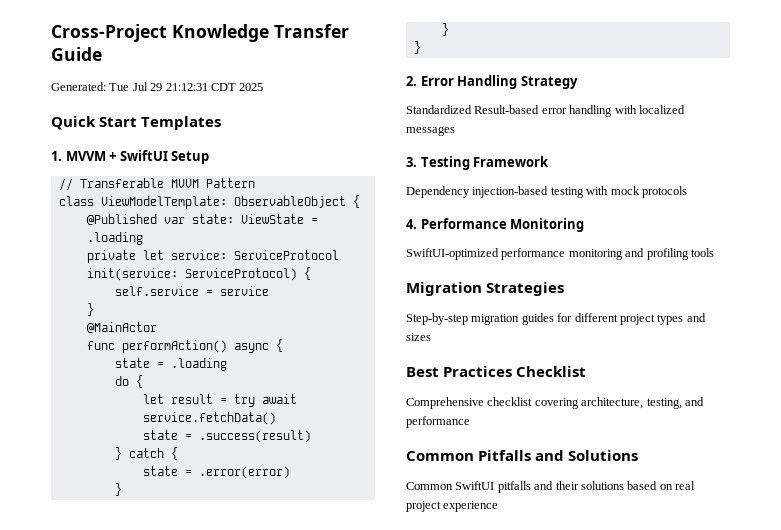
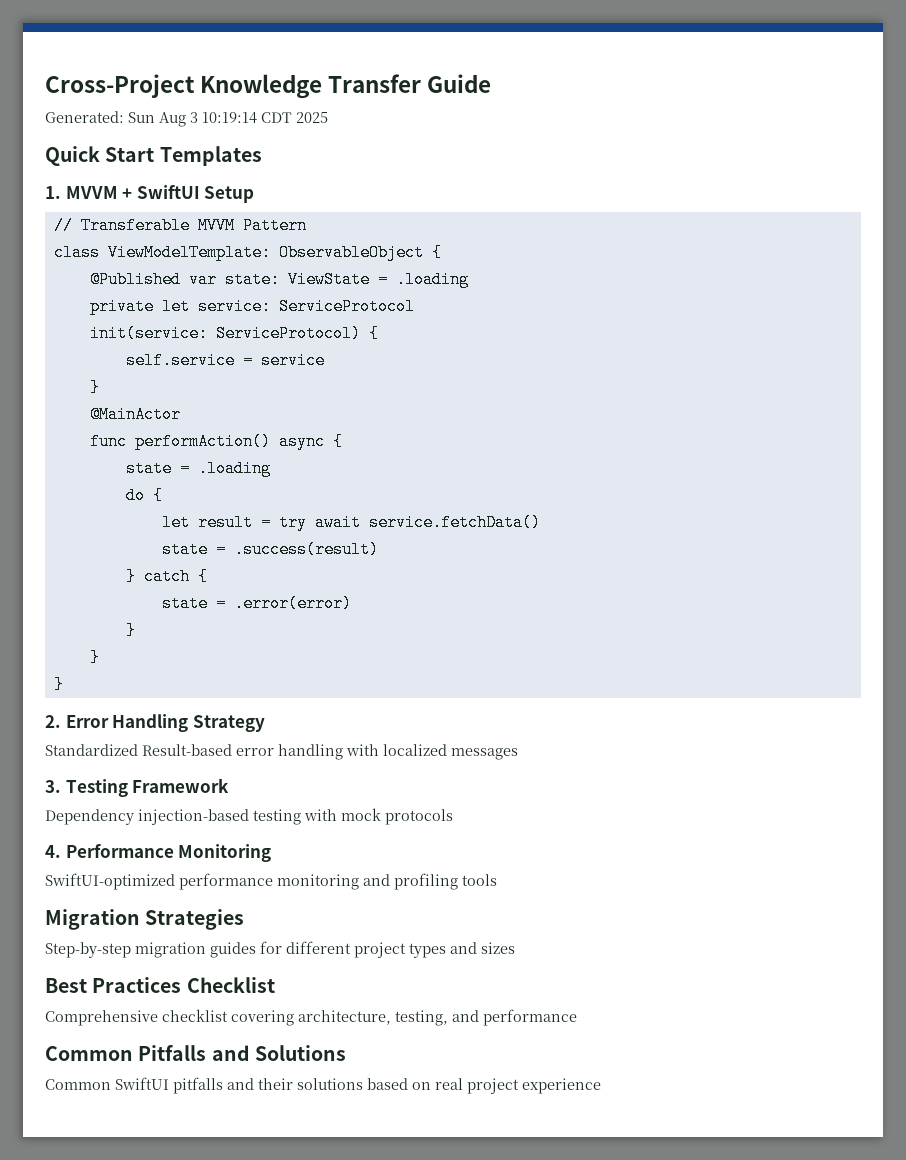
- Generated: Tue Jul 29 21:12:31 CDT 2025
+ Generated: Sun Aug 3 10:19:14 CDT 2025

